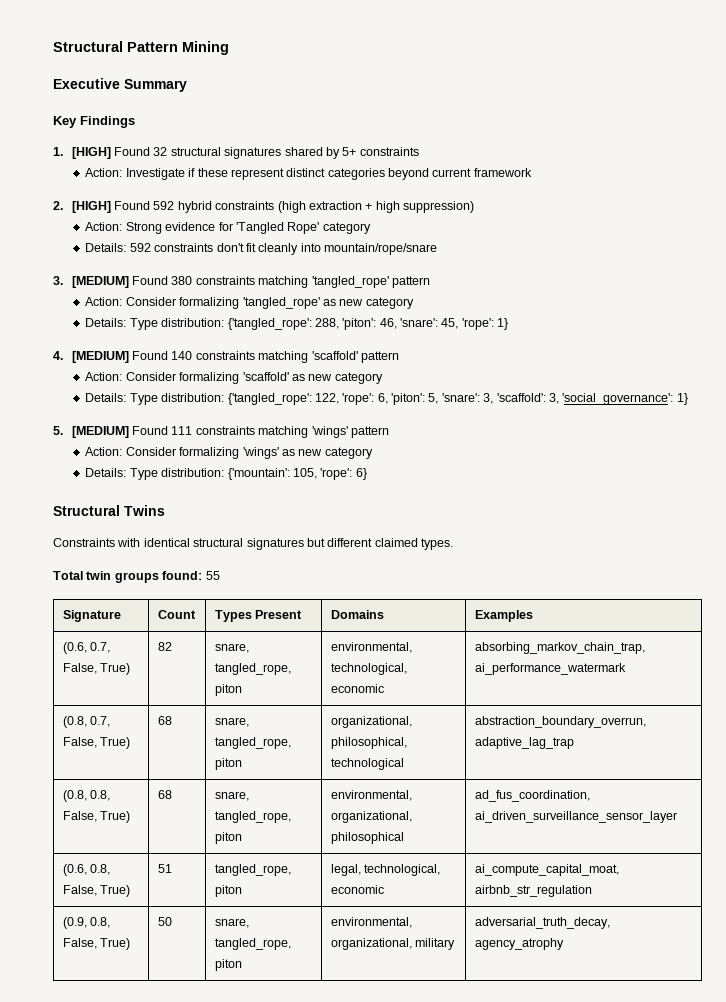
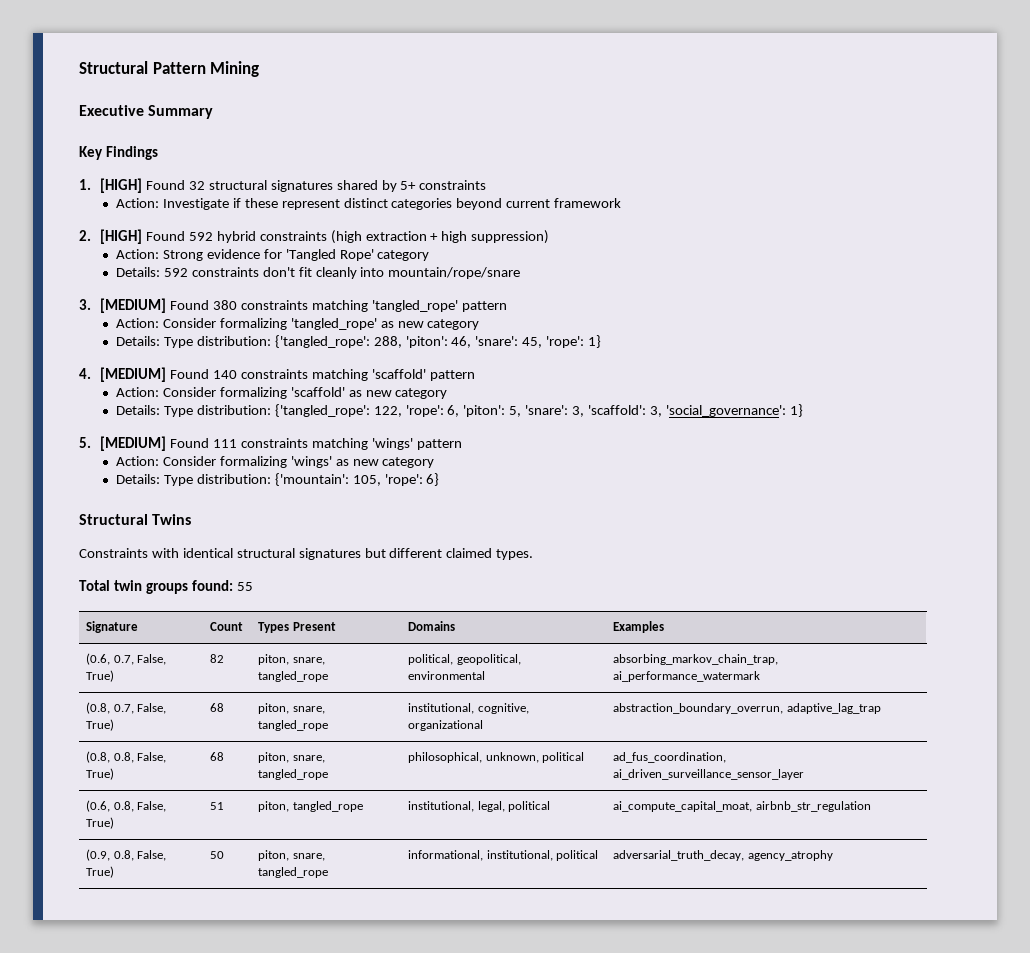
- (0.6, 0.7, False, True) | 82 | snare, tangled_rope, piton | environmental, technological, economic | absorbing_markov_chain_trap, ai_performance_watermark
+ (0.6, 0.7, False, True) | 82 | piton, snare, tangled_rope | political, geopolitical, environmental | absorbing_markov_chain_trap, ai_performance_watermark
- (0.8, 0.7, False, True) | 68 | snare, tangled_rope, piton | organizational, philosophical, technological | abstraction_boundary_overrun, adaptive_lag_trap
+ (0.8, 0.7, False, True) | 68 | piton, snare, tangled_rope | institutional, cognitive, organizational | abstraction_boundary_overrun, adaptive_lag_trap
- (0.8, 0.8, False, True) | 68 | snare, tangled_rope, piton | environmental, organizational, philosophical | ad_fus_coordination, ai_driven_surveillance_sensor_layer
+ (0.8, 0.8, False, True) | 68 | piton, snare, tangled_rope | philosophical, unknown, political | ad_fus_coordination, ai_driven_surveillance_sensor_layer
- (0.6, 0.8, False, True) | 51 | tangled_rope, piton | legal, technological, economic | ai_compute_capital_moat, airbnb_str_regulation
+ (0.6, 0.8, False, True) | 51 | piton, tangled_rope | institutional, legal, political | ai_compute_capital_moat, airbnb_str_regulation
- (0.9, 0.8, False, True) | 50 | snare, tangled_rope, piton | environmental, organizational, military | adversarial_truth_decay, agency_atrophy
+ (0.9, 0.8, False, True) | 50 | piton, snare, tangled_rope | informational, institutional, political | adversarial_truth_decay, agency_atrophy

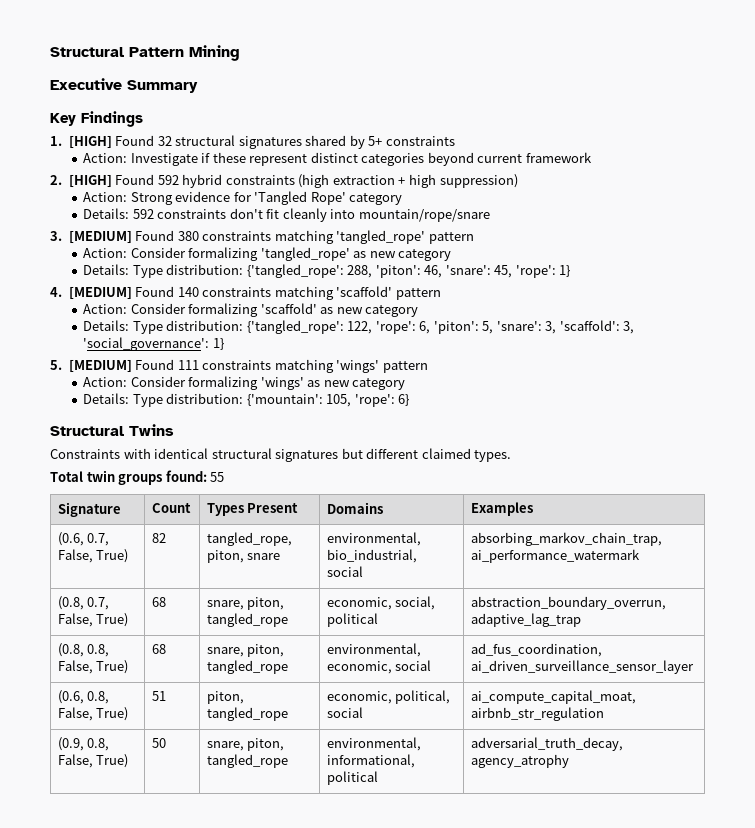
- (0.6, 0.7, False, True) | 82 | piton, snare, tangled_rope | political, geopolitical, environmental | absorbing_markov_chain_trap, ai_performance_watermark
+ (0.6, 0.7, False, True) | 82 | tangled_rope, piton, snare | environmental, bio_industrial, social | absorbing_markov_chain_trap, ai_performance_watermark
- (0.8, 0.7, False, True) | 68 | piton, snare, tangled_rope | institutional, cognitive, organizational | abstraction_boundary_overrun, adaptive_lag_trap
+ (0.8, 0.7, False, True) | 68 | snare, piton, tangled_rope | economic, social, political | abstraction_boundary_overrun, adaptive_lag_trap
- (0.8, 0.8, False, True) | 68 | piton, snare, tangled_rope | philosophical, unknown, political | ad_fus_coordination, ai_driven_surveillance_sensor_layer
+ (0.8, 0.8, False, True) | 68 | snare, piton, tangled_rope | environmental, economic, social | ad_fus_coordination, ai_driven_surveillance_sensor_layer
- (0.6, 0.8, False, True) | 51 | piton, tangled_rope | institutional, legal, political | ai_compute_capital_moat, airbnb_str_regulation
+ (0.6, 0.8, False, True) | 51 | piton, tangled_rope | economic, political, social | ai_compute_capital_moat, airbnb_str_regulation
- (0.9, 0.8, False, True) | 50 | piton, snare, tangled_rope | informational, institutional, political | adversarial_truth_decay, agency_atrophy
+ (0.9, 0.8, False, True) | 50 | snare, piton, tangled_rope | environmental, informational, political | adversarial_truth_decay, agency_atrophy

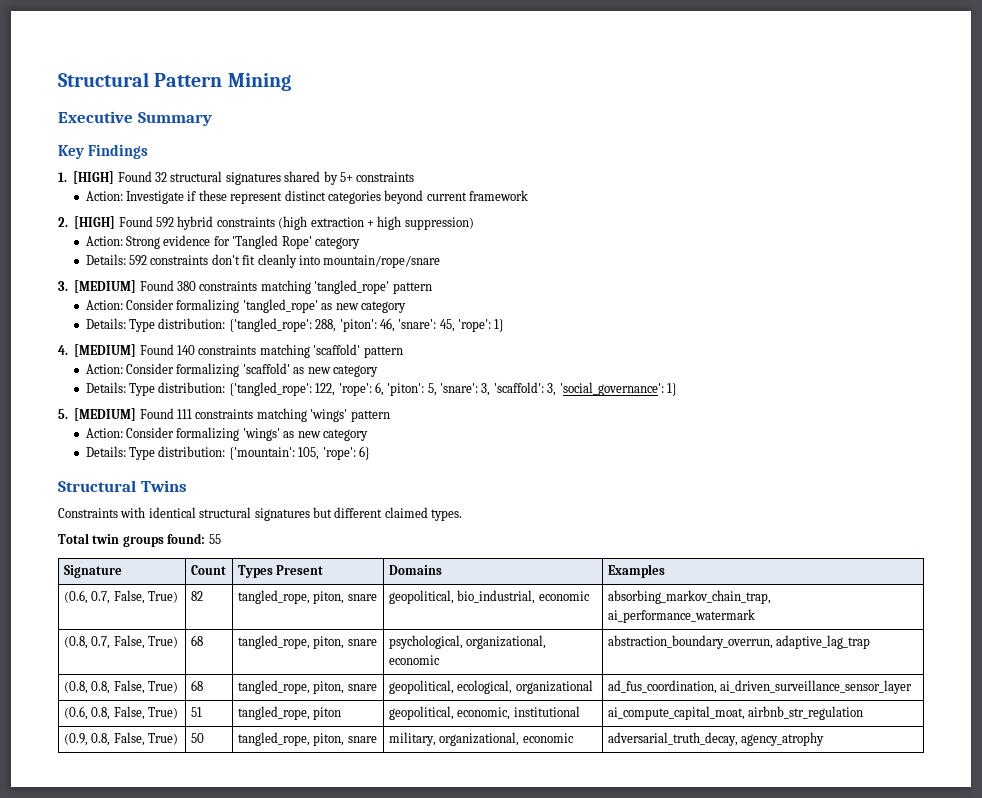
- (0.6, 0.7, False, True) | 82 | tangled_rope, piton, snare | environmental, bio_industrial, social | absorbing_markov_chain_trap, ai_performance_watermark
+ (0.6, 0.7, False, True) | 82 | tangled_rope, piton, snare | geopolitical, bio_industrial, economic | absorbing_markov_chain_trap, ai_performance_watermark
- (0.8, 0.7, False, True) | 68 | snare, piton, tangled_rope | economic, social, political | abstraction_boundary_overrun, adaptive_lag_trap
+ (0.8, 0.7, False, True) | 68 | tangled_rope, piton, snare | psychological, organizational, economic | abstraction_boundary_overrun, adaptive_lag_trap
- (0.8, 0.8, False, True) | 68 | snare, piton, tangled_rope | environmental, economic, social | ad_fus_coordination, ai_driven_surveillance_sensor_layer
+ (0.8, 0.8, False, True) | 68 | tangled_rope, piton, snare | geopolitical, ecological, organizational | ad_fus_coordination, ai_driven_surveillance_sensor_layer
- (0.6, 0.8, False, True) | 51 | piton, tangled_rope | economic, political, social | ai_compute_capital_moat, airbnb_str_regulation
+ (0.6, 0.8, False, True) | 51 | tangled_rope, piton | geopolitical, economic, institutional | ai_compute_capital_moat, airbnb_str_regulation
- (0.9, 0.8, False, True) | 50 | snare, piton, tangled_rope | environmental, informational, political | adversarial_truth_decay, agency_atrophy
+ (0.9, 0.8, False, True) | 50 | tangled_rope, piton, snare | military, organizational, economic | adversarial_truth_decay, agency_atrophy

